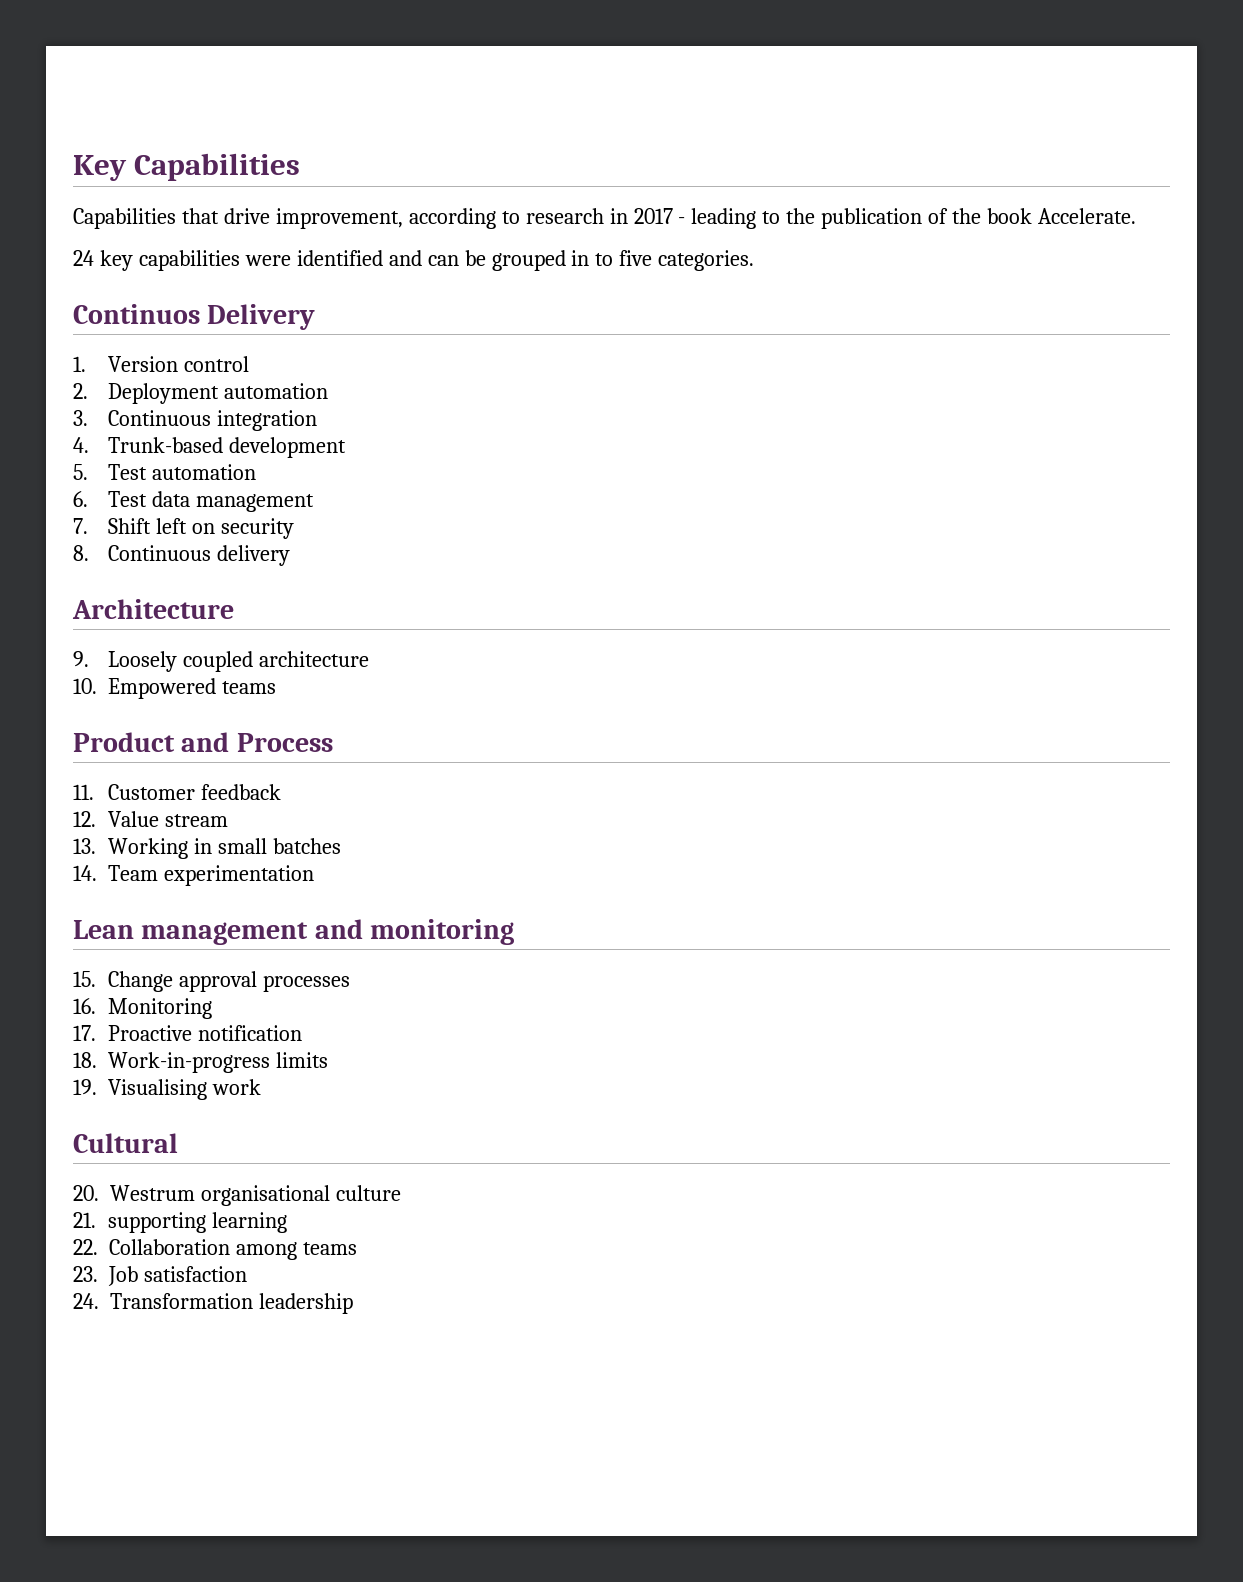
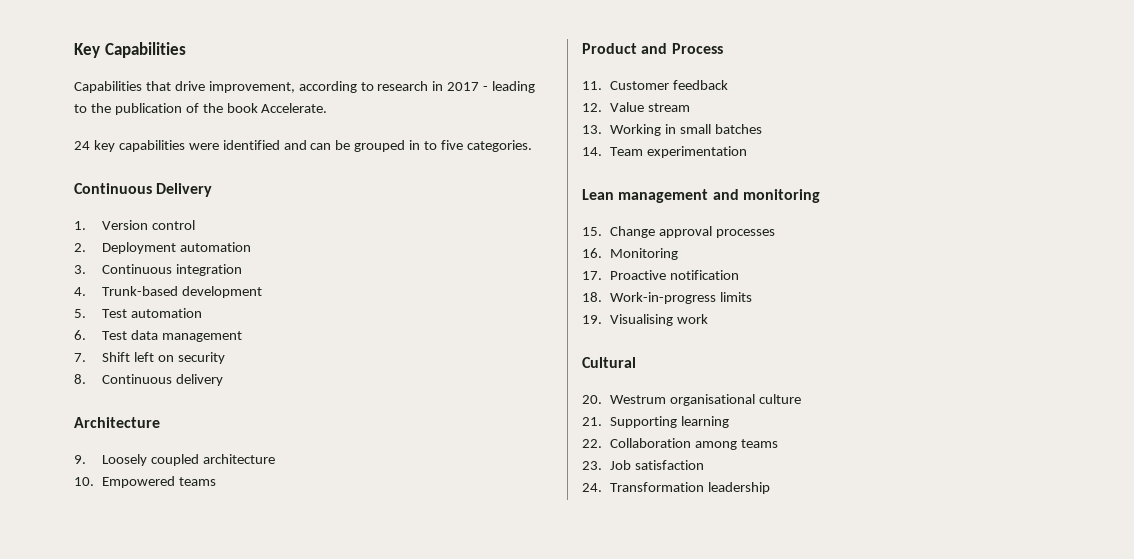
- Continuos Delivery
+ Continuous Delivery
- 21. supporting learning
+ 21. Supporting learning

